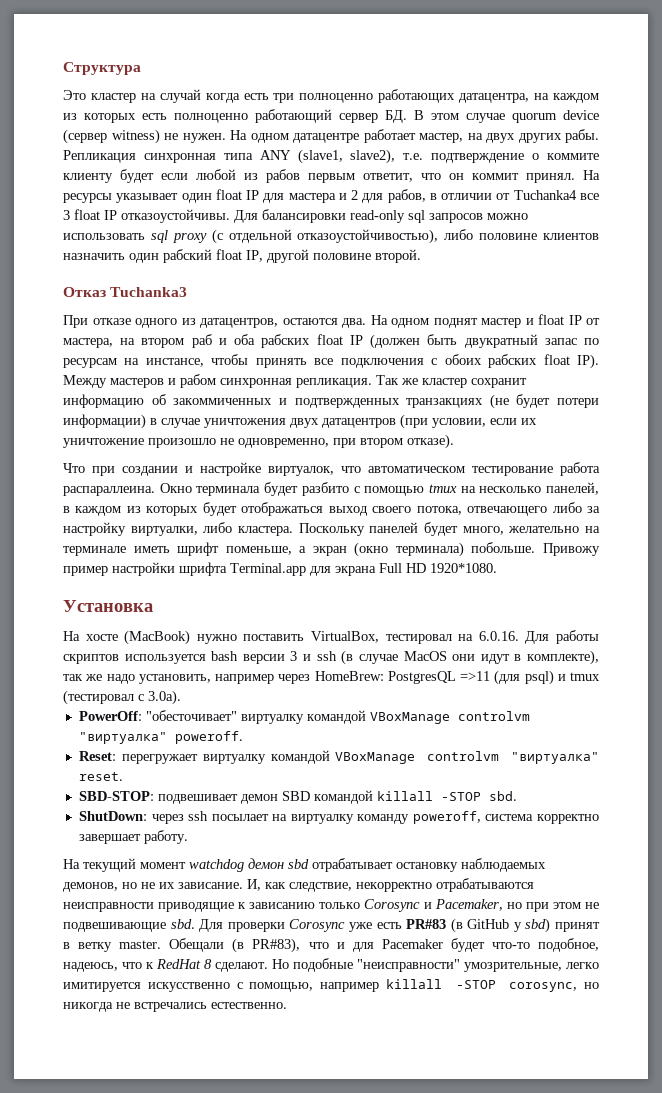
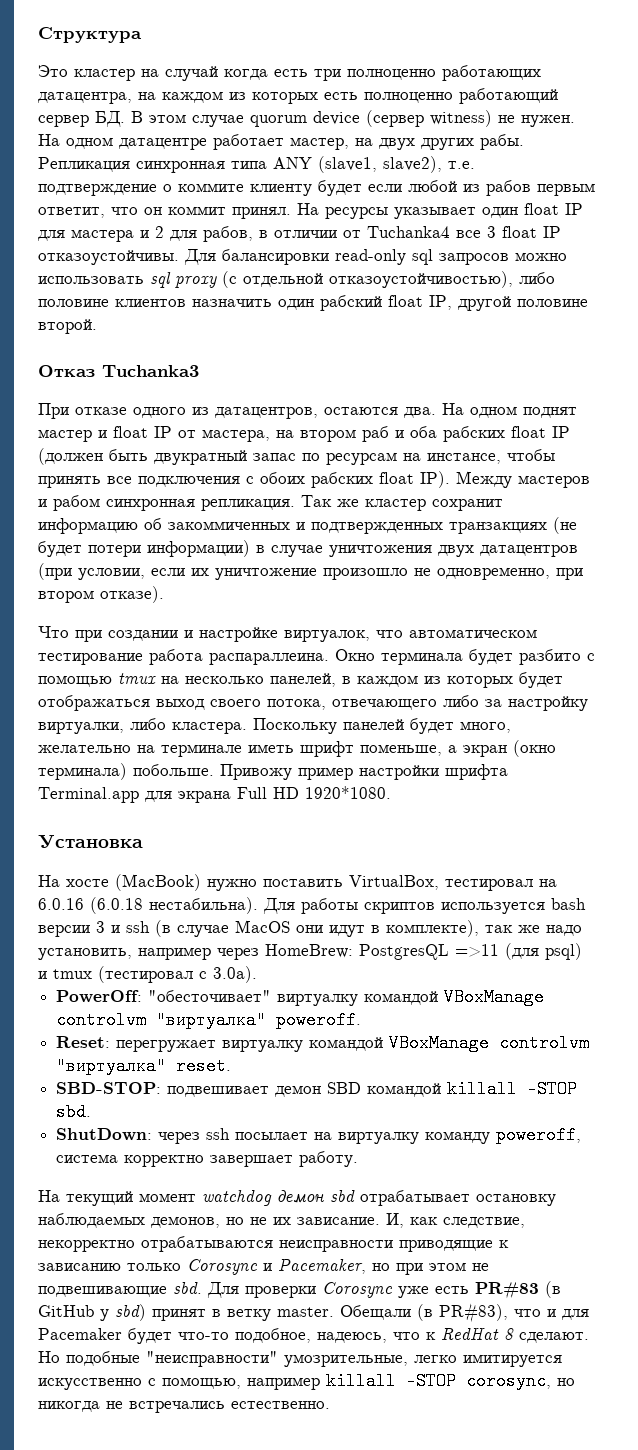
- На хосте (MacBook) нужно поставить VirtualBox, тестировал на 6.0.16. Для работы скриптов используется bash версии 3 и ssh (в случае MacOS они идут в комплекте), так же надо установить, например через HomeBrew: PostgresQL =>11 (для psql) и tmux (тестировал с 3.0а).
+ На хосте (MacBook) нужно поставить VirtualBox, тестировал на 6.0.16 (6.0.18 нестабильна). Для работы скриптов используется bash версии 3 и ssh (в случае MacOS они идут в комплекте), так же надо установить, например через HomeBrew: PostgresQL =>11 (для psql) и tmux (тестировал с 3.0а).

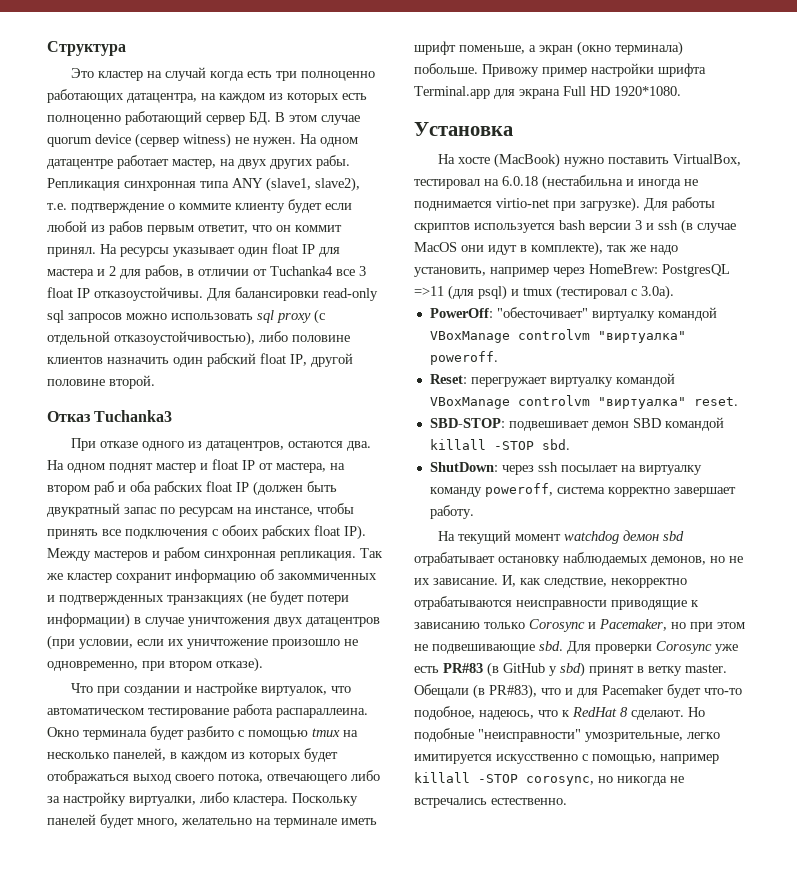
- На хосте (MacBook) нужно поставить VirtualBox, тестировал на 6.0.16 (6.0.18 нестабильна).
+ На хосте (MacBook) нужно поставить VirtualBox, тестировал на 6.0.18 (нестабильна и иногда не поднимается virtio-net при загрузке).

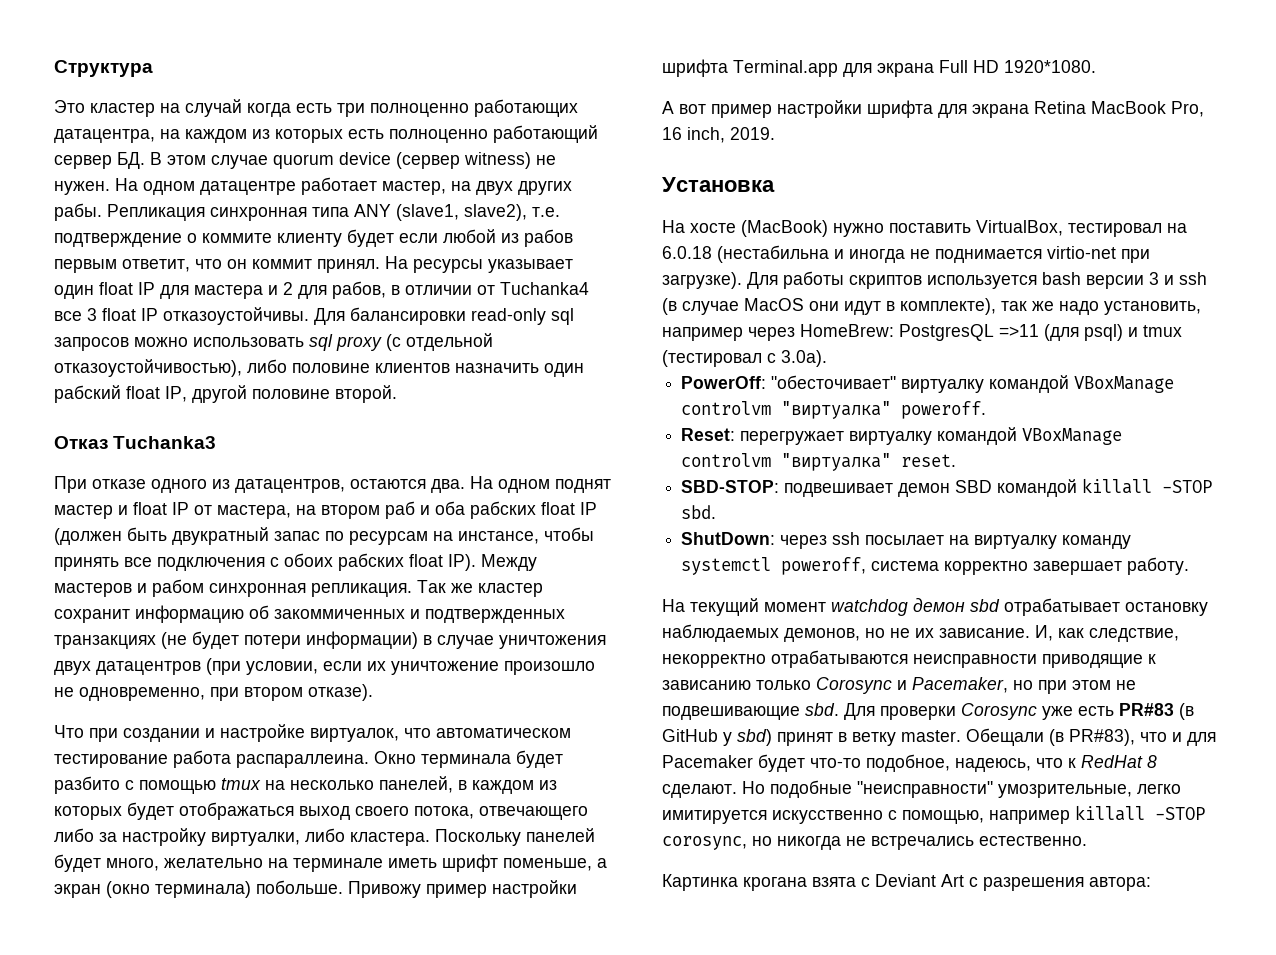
+ А вот пример настройки шрифта для экрана Retina MacBook Pro, 16 inch, 2019.
- ShutDown: через ssh посылает на виртуалку команду poweroff, система корректно завершает работу.
+ ShutDown: через ssh посылает на виртуалку команду systemctl poweroff, система корректно завершает работу.
+ Картинка крогана взята с Deviant Art c разрешения автора:

